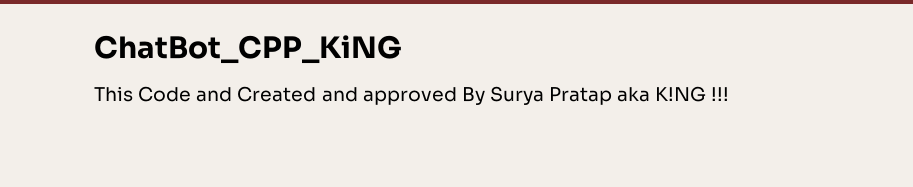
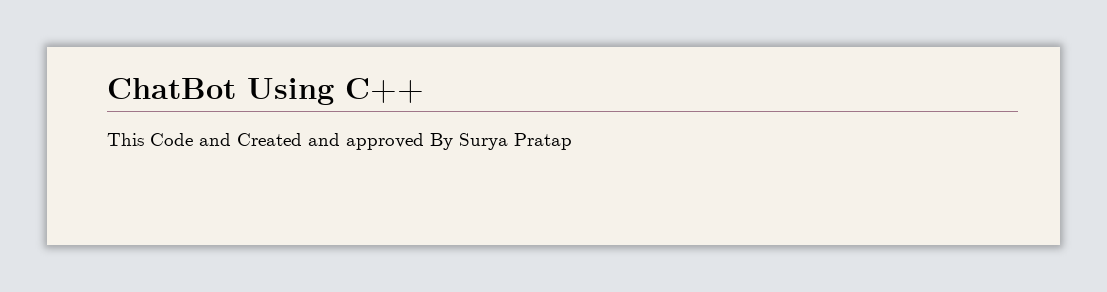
- ChatBot_CPP_KiNG
+ ChatBot Using C++
- This Code and Created and approved By Surya Pratap aka K!NG !!!
+ This Code and Created and approved By Surya Pratap

